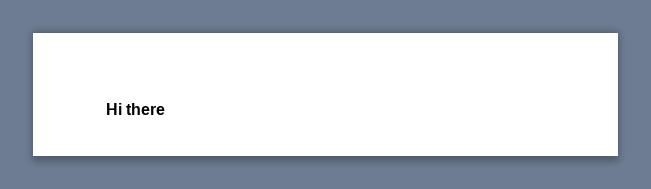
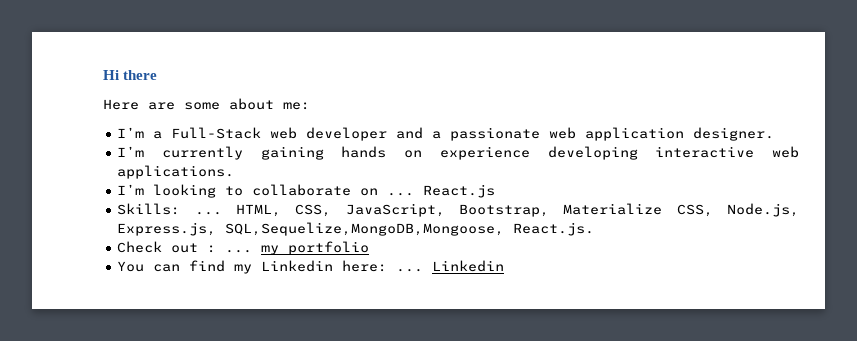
+ Here are some about me:
+ I’m a Full-Stack web developer and a passionate web application designer.
+ I’m currently gaining hands on experience developing interactive web applications.
+ I’m looking to collaborate on ... React.js
+ Skills: ... HTML, CSS, JavaScript, Bootstrap, Materialize CSS, Node.js, Express.js, SQL,Sequelize,MongoDB,Mongoose, React.js.
+ Check out : ... my portfolio
+ You can find my Linkedin here: ... Linkedin

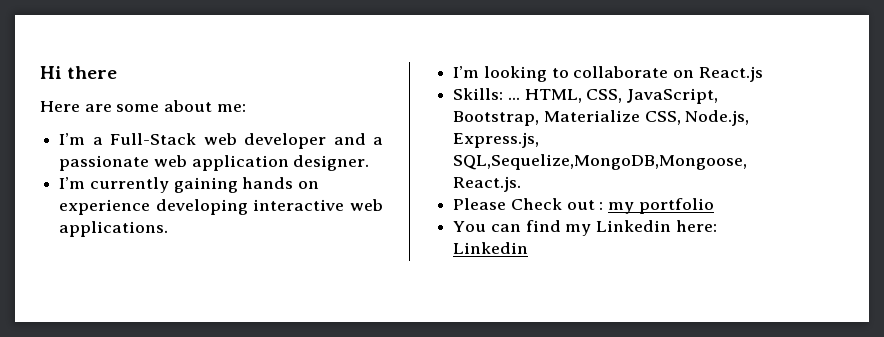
- I’m looking to collaborate on ... React.js
+ I’m looking to collaborate on React.js
- Check out : ... my portfolio
+ Please Check out : my portfolio
- You can find my Linkedin here: ... Linkedin
+ You can find my Linkedin here: Linkedin

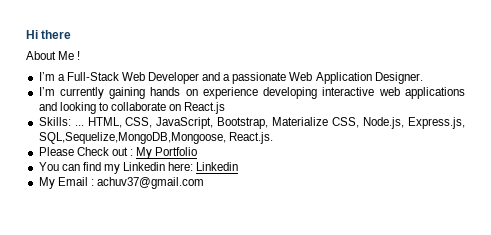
- Here are some about me:
+ About Me !
- I’m a Full-Stack web developer and a passionate web application designer.
+ I’m a Full-Stack Web Developer and a passionate Web Application Designer.
- I’m currently gaining hands on experience developing interactive web applications.
- I’m looking to collaborate on React.js
+ I’m currently gaining hands on experience developing interactive web applications and looking to collaborate on React.js
- Please Check out : my portfolio
+ Please Check out : My Portfolio
+ My Email : achuv37@gmail.com

